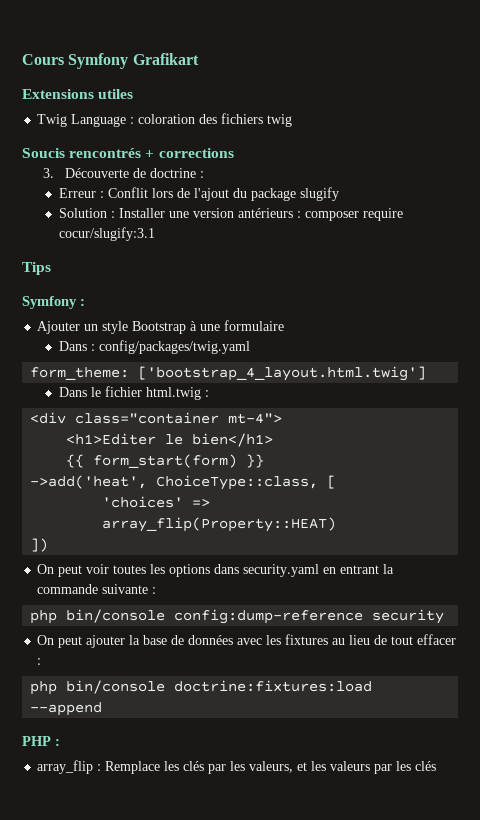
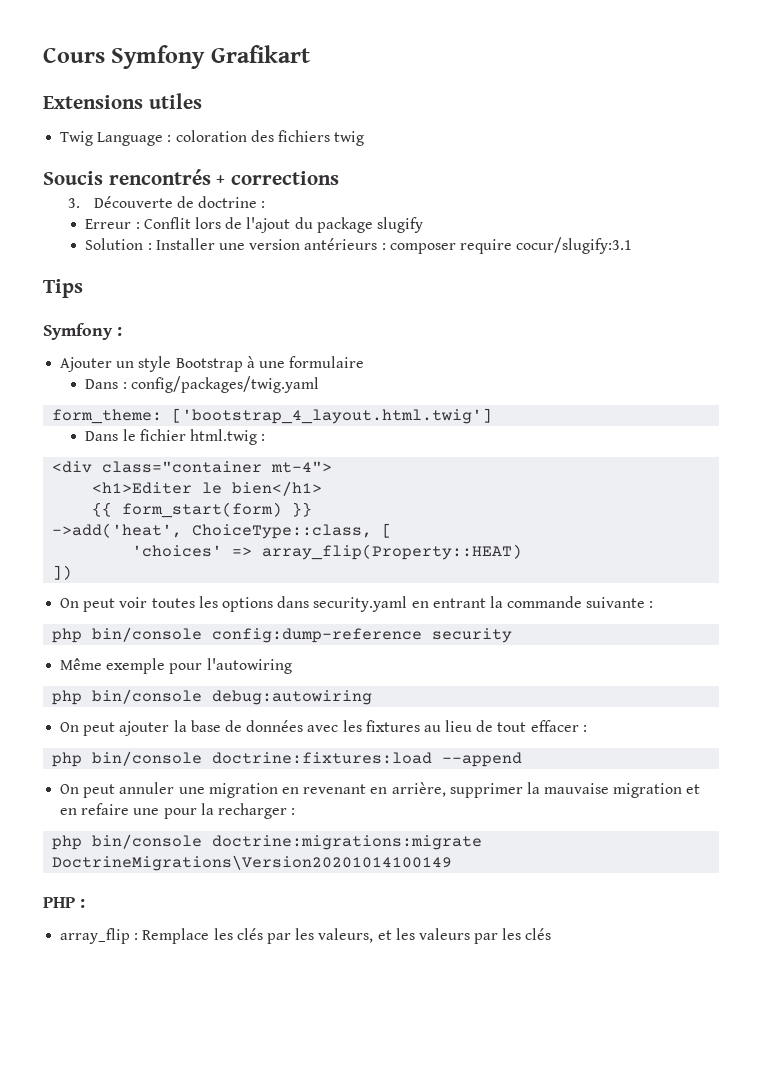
+ Même exemple pour l'autowiring
+ php bin/console debug:autowiring
+ On peut annuler une migration en revenant en arrière, supprimer la mauvaise migration et en refaire une pour la recharger :
+ php bin/console doctrine:migrations:migrate DoctrineMigrations\Version20201014100149

